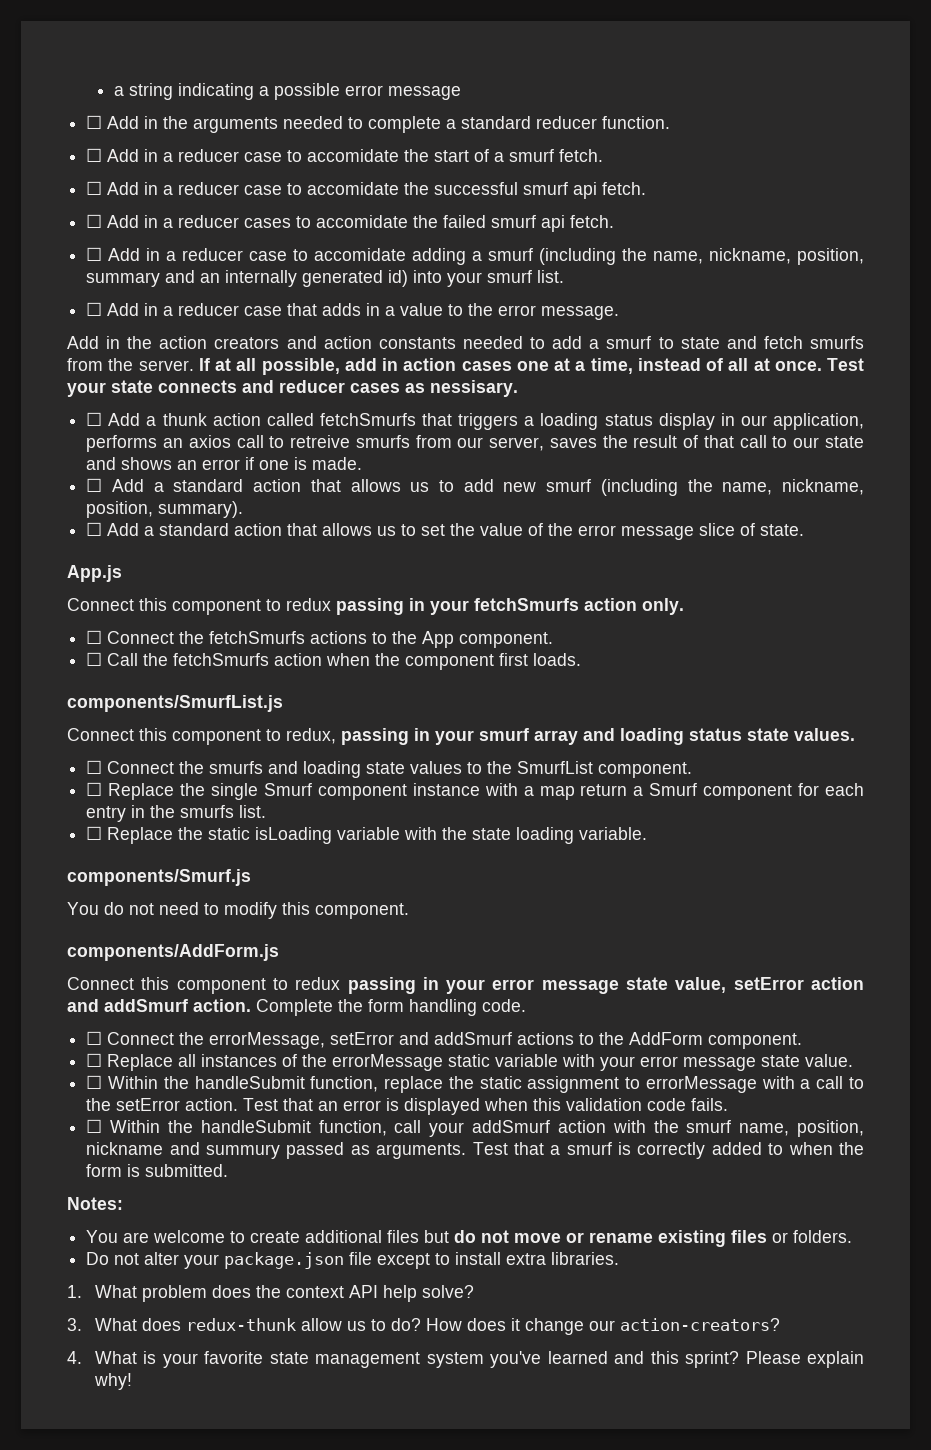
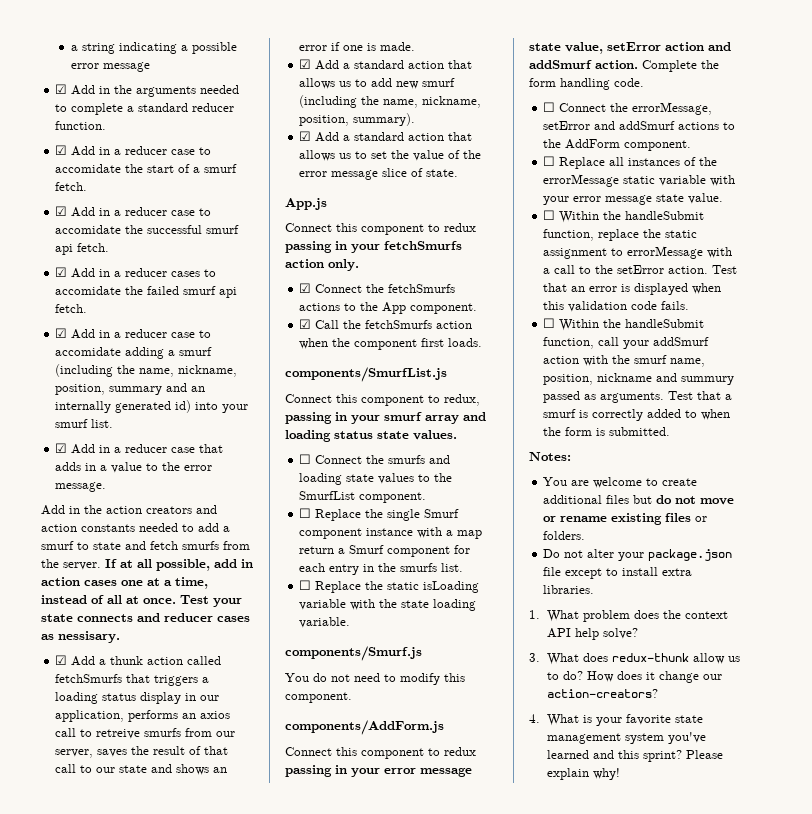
- ☐ Add in the arguments needed to complete a standard reducer function.
+ ☑ Add in the arguments needed to complete a standard reducer function.
- ☐ Add in a reducer case to accomidate the start of a smurf fetch.
+ ☑ Add in a reducer case to accomidate the start of a smurf fetch.
- ☐ Add in a reducer case to accomidate the successful smurf api fetch.
+ ☑ Add in a reducer case to accomidate the successful smurf api fetch.
- ☐ Add in a reducer cases to accomidate the failed smurf api fetch.
+ ☑ Add in a reducer cases to accomidate the failed smurf api fetch.
- ☐ Add in a reducer case to accomidate adding a smurf (including the name, nickname, position, summary and an internally generated id) into your smurf list.
+ ☑ Add in a reducer case to accomidate adding a smurf (including the name, nickname, position, summary and an internally generated id) into your smurf list.
- ☐ Add in a reducer case that adds in a value to the error message.
+ ☑ Add in a reducer case that adds in a value to the error message.
- ☐ Add a thunk action called fetchSmurfs that triggers a loading status display in our application, performs an axios call to retreive smurfs from our server, saves the result of that call to our state and shows an error if one is made.
+ ☑ Add a thunk action called fetchSmurfs that triggers a loading status display in our application, performs an axios call to retreive smurfs from our server, saves the result of that call to our state and shows an error if one is made.
- ☐ Add a standard action that allows us to add new smurf (including the name, nickname, position, summary).
+ ☑ Add a standard action that allows us to add new smurf (including the name, nickname, position, summary).
- ☐ Add a standard action that allows us to set the value of the error message slice of state.
+ ☑ Add a standard action that allows us to set the value of the error message slice of state.
- ☐ Connect the fetchSmurfs actions to the App component.
+ ☑ Connect the fetchSmurfs actions to the App component.
- ☐ Call the fetchSmurfs action when the component first loads.
+ ☑ Call the fetchSmurfs action when the component first loads.

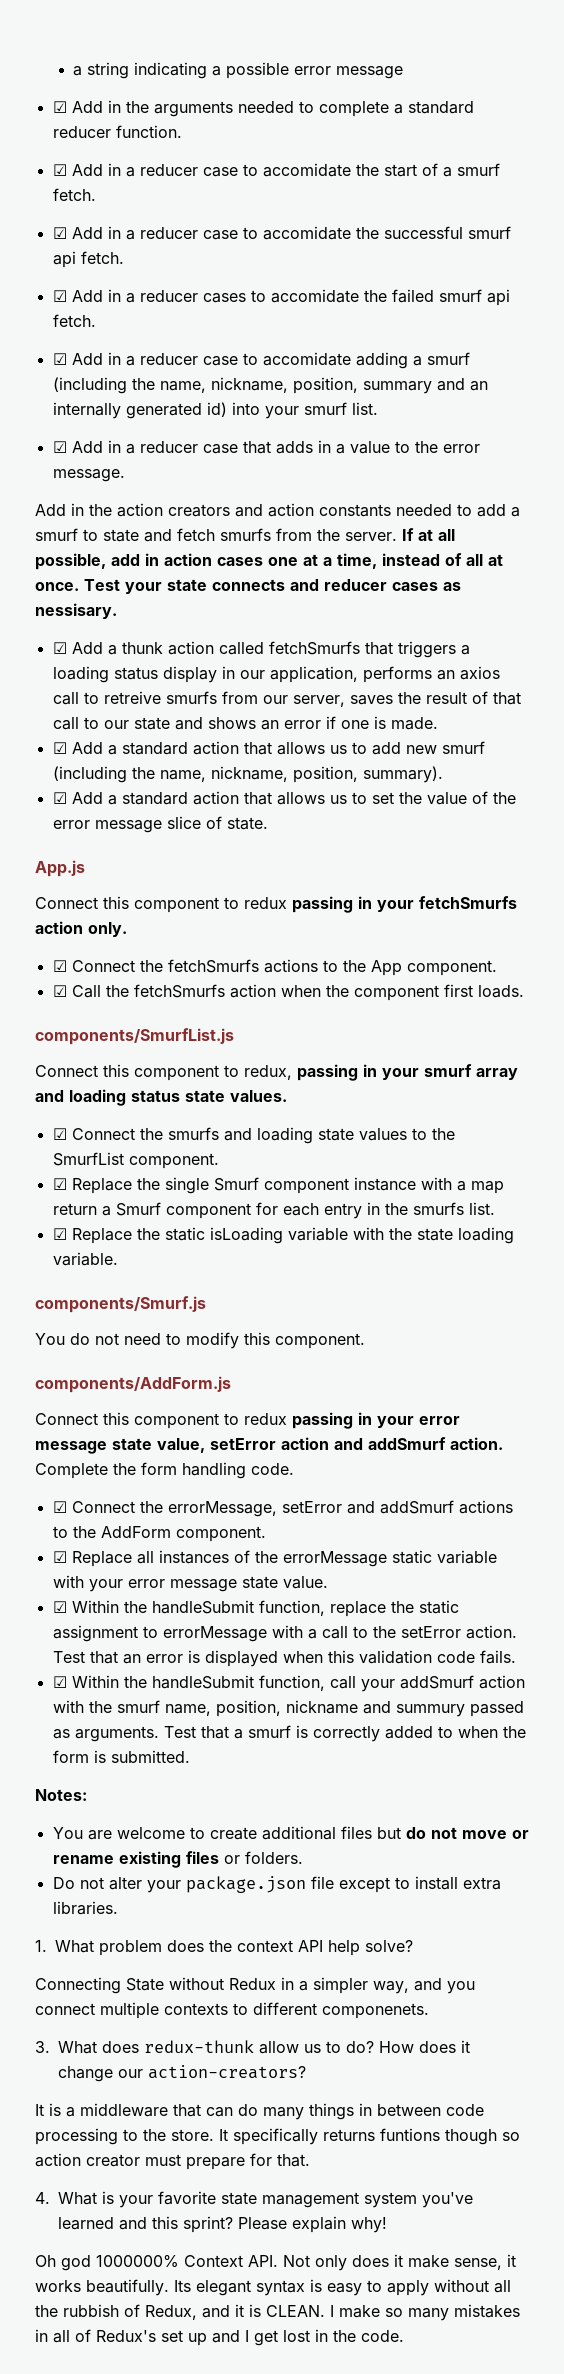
- ☐ Connect the smurfs and loading state values to the SmurfList component.
+ ☑ Connect the smurfs and loading state values to the SmurfList component.
- ☐ Replace the single Smurf component instance with a map return a Smurf component for each entry in the smurfs list.
+ ☑ Replace the single Smurf component instance with a map return a Smurf component for each entry in the smurfs list.
- ☐ Replace the static isLoading variable with the state loading variable.
+ ☑ Replace the static isLoading variable with the state loading variable.
- ☐ Connect the errorMessage, setError and addSmurf actions to the AddForm component.
+ ☑ Connect the errorMessage, setError and addSmurf actions to the AddForm component.
- ☐ Replace all instances of the errorMessage static variable with your error message state value.
+ ☑ Replace all instances of the errorMessage static variable with your error message state value.
- ☐ Within the handleSubmit function, replace the static assignment to errorMessage with a call to the setError action.
+ ☑ Within the handleSubmit function, replace the static assignment to errorMessage with a call to the setError action.
- ☐ Within the handleSubmit function, call your addSmurf action with the smurf name, position, nickname and summury passed as arguments.
+ ☑ Within the handleSubmit function, call your addSmurf action with the smurf name, position, nickname and summury passed as arguments.
+ Connecting State without Redux in a simpler way, and you connect multiple contexts to different componenets.
+ It is a middleware that can do many things in between code processing to the store. It specifically returns funtions though so action creator must prepare for that.
+ Oh god 1000000% Context API. Not only does it make sense, it works beautifully. Its elegant syntax is easy to apply without all the rubbish of Redux, and it is CLEAN. I make so many mistakes in all of Redux's set up and I get lost in the code.

